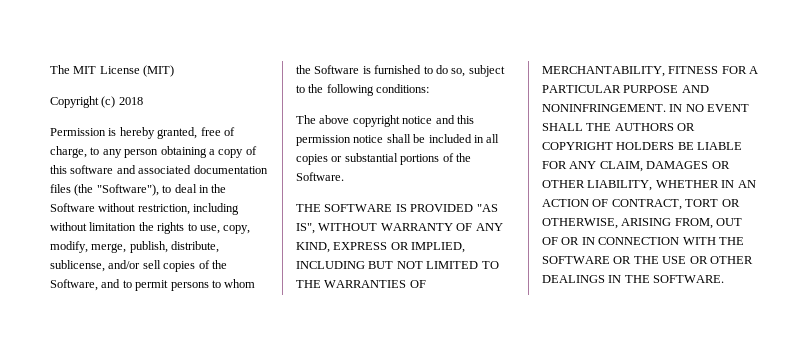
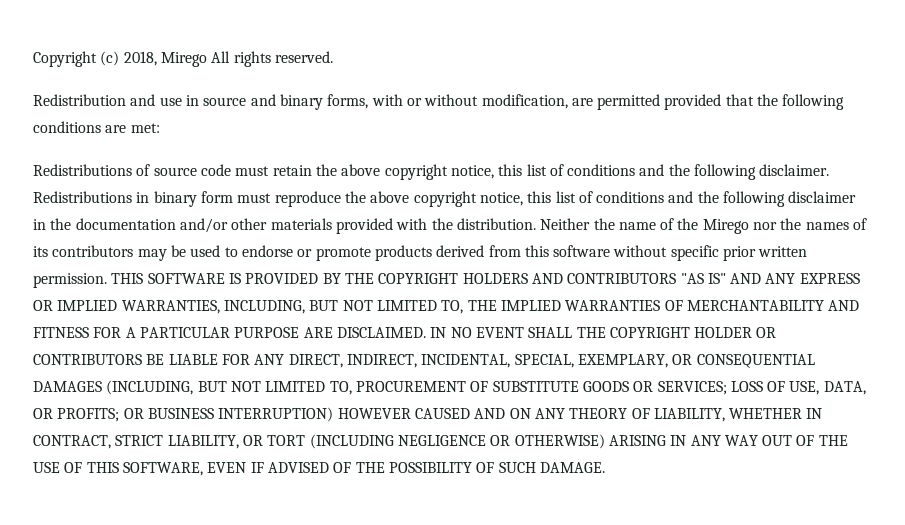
- The MIT License (MIT)
- Copyright (c) 2018
- Permission is hereby granted, free of charge, to any person obtaining a copy of this software and associated documentation files (the "Software"), to deal in the Software without restriction, including without limitation the rights to use, copy, modify, merge, publish, distribute, sublicense, and/or sell copies of the Software, and to permit persons to whom the Software is furnished to do so, subject to the following conditions:
- The above copyright notice and this permission notice shall be included in all copies or substantial portions of the Software.
- THE SOFTWARE IS PROVIDED "AS IS", WITHOUT WARRANTY OF ANY KIND, EXPRESS OR IMPLIED, INCLUDING BUT NOT LIMITED TO THE WARRANTIES OF MERCHANTABILITY, FITNESS FOR A PARTICULAR PURPOSE AND NONINFRINGEMENT.
+ Copyright (c) 2018, Mirego All rights reserved.
+ Redistribution and use in source and binary forms, with or without modification, are permitted provided that the following conditions are met:
+ Redistributions of source code must retain the above copyright notice, this list of conditions and the following disclaimer. Redistributions in binary form must reproduce the above copyright notice, this list of conditions and the following disclaimer in the documentation and/or other materials provided with the distribution. Neither the name of the Mirego nor the names of its contributors may be used to endorse or promote products derived from this software without specific prior written permission. THIS SOFTWARE IS PROVIDED BY THE COPYRIGHT HOLDERS AND CONTRIBUTORS "AS IS" AND ANY EXPRESS OR IMPLIED WARRANTIES, INCLUDING, BUT NOT LIMITED TO, THE IMPLIED WARRANTIES OF MERCHANTABILITY AND FITNESS FOR A PARTICULAR PURPOSE ARE DISCLAIMED.
- IN NO EVENT SHALL THE AUTHORS OR COPYRIGHT HOLDERS BE LIABLE FOR ANY CLAIM, DAMAGES OR OTHER LIABILITY, WHETHER IN AN ACTION OF CONTRACT, TORT OR OTHERWISE, ARISING FROM, OUT OF OR IN CONNECTION WITH THE SOFTWARE OR THE USE OR OTHER DEALINGS IN THE SOFTWARE.
+ IN NO EVENT SHALL THE COPYRIGHT HOLDER OR CONTRIBUTORS BE LIABLE FOR ANY DIRECT, INDIRECT, INCIDENTAL, SPECIAL, EXEMPLARY, OR CONSEQUENTIAL DAMAGES (INCLUDING, BUT NOT LIMITED TO, PROCUREMENT OF SUBSTITUTE GOODS OR SERVICES; LOSS OF USE, DATA, OR PROFITS; OR BUSINESS INTERRUPTION) HOWEVER CAUSED AND ON ANY THEORY OF LIABILITY, WHETHER IN CONTRACT, STRICT LIABILITY, OR TORT (INCLUDING NEGLIGENCE OR OTHERWISE) ARISING IN ANY WAY OUT OF THE USE OF THIS SOFTWARE, EVEN IF ADVISED OF THE POSSIBILITY OF SUCH DAMAGE.

